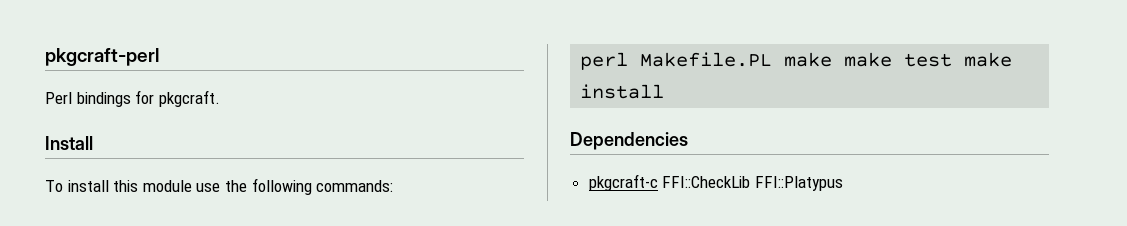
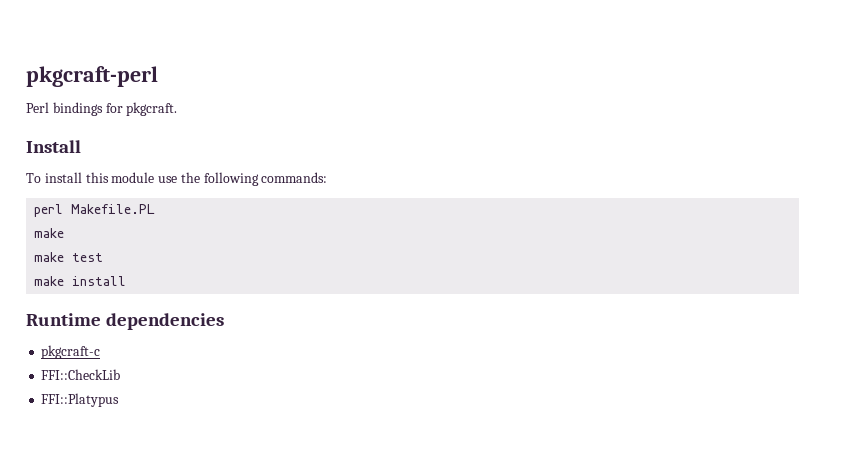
- perl Makefile.PL make make test make install
+ perl Makefile.PL
+ make
+ make test
+ make install
- Dependencies
+ Runtime dependencies
- pkgcraft-c FFI::CheckLib FFI::Platypus
+ pkgcraft-c
+ FFI::CheckLib
+ FFI::Platypus

